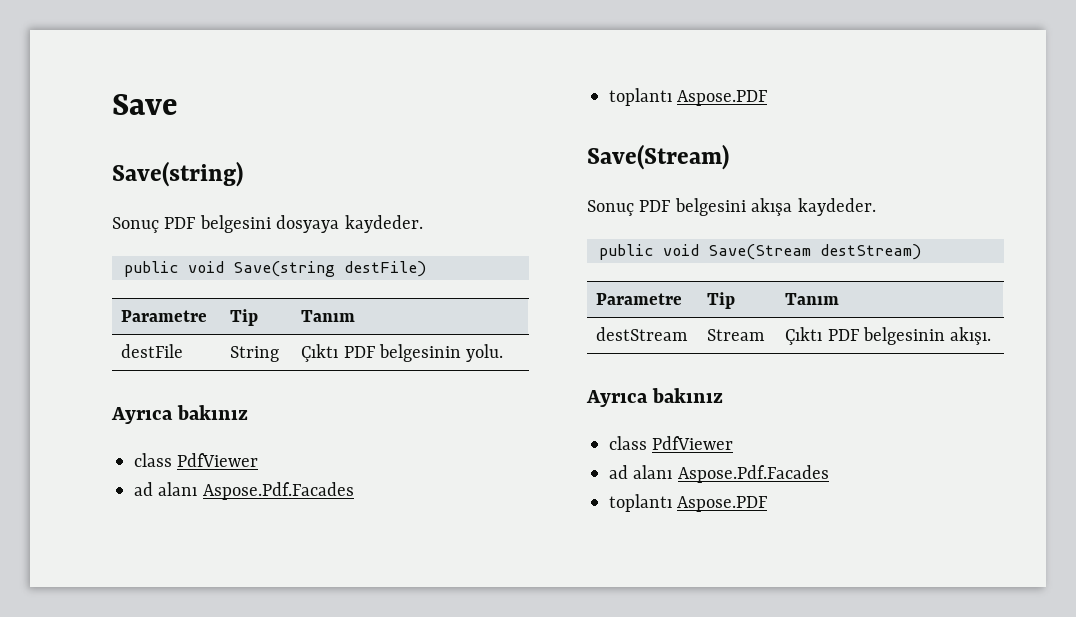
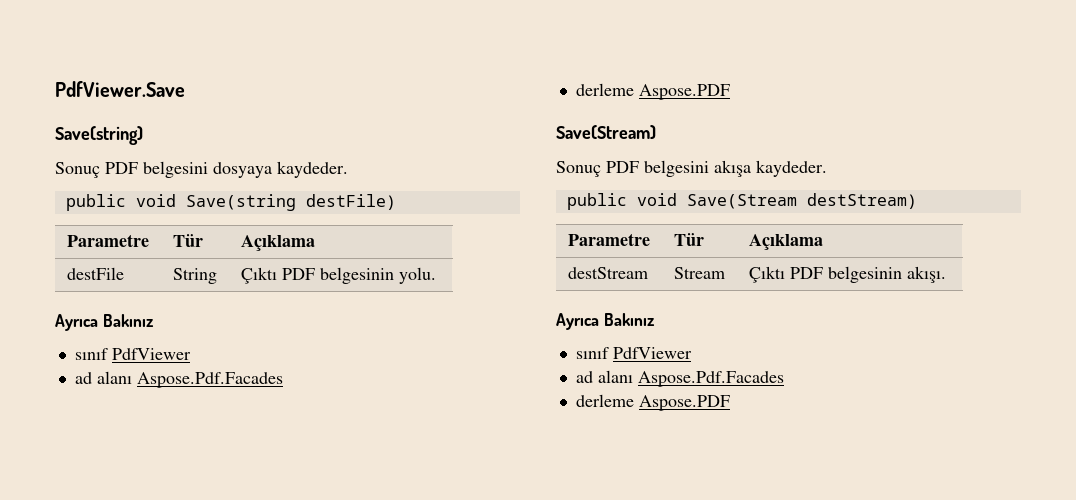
- Save
+ PdfViewer.Save
  public void Save(string destFile)
- Parametre | Tip | Tanım
+ Parametre | Tür | Açıklama
  destFile | String | Çıktı PDF belgesinin yolu.
- Ayrıca bakınız
- class PdfViewer
+ Ayrıca Bakınız
+ sınıf PdfViewer
  ad alanı Aspose.Pdf.Facades
- toplantı Aspose.PDF
+ derleme Aspose.PDF
  public void Save(Stream destStream)
- Parametre | Tip | Tanım
+ Parametre | Tür | Açıklama
  destStream | Stream | Çıktı PDF belgesinin akışı.
- Ayrıca bakınız
- class PdfViewer
+ Ayrıca Bakınız
+ sınıf PdfViewer
  ad alanı Aspose.Pdf.Facades
- toplantı Aspose.PDF
+ derleme Aspose.PDF

